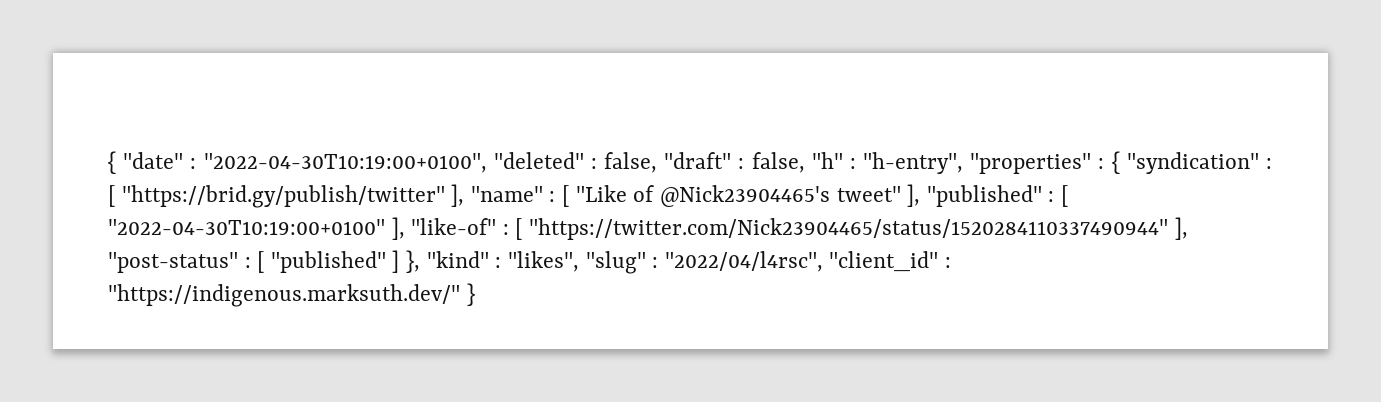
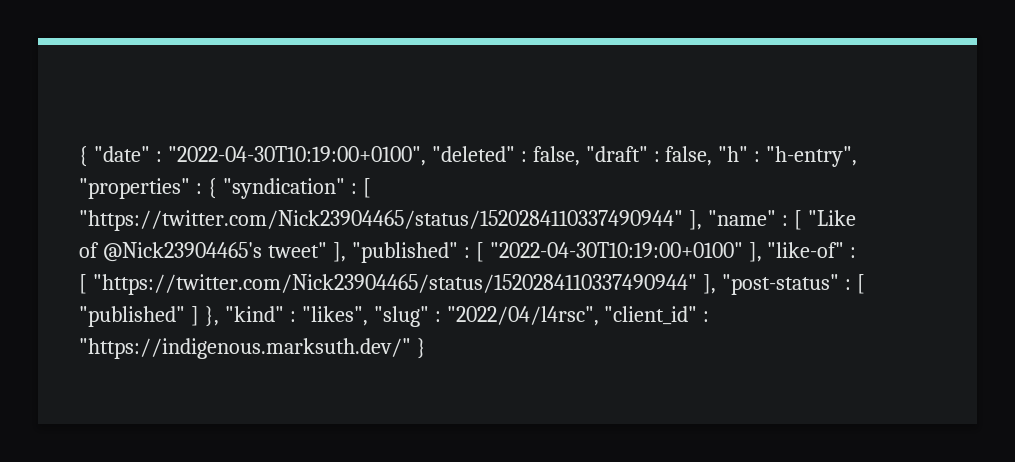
- { "date" : "2022-04-30T10:19:00+0100", "deleted" : false, "draft" : false, "h" : "h-entry", "properties" : { "syndication" : [ "https://brid.gy/publish/twitter" ], "name" : [ "Like of @Nick23904465's tweet" ], "published" : [ "2022-04-30T10:19:00+0100" ], "like-of" : [ "https://twitter.com/Nick23904465/status/1520284110337490944" ], "post-status" : [ "published" ] }, "kind" : "likes", "slug" : "2022/04/l4rsc", "client_id" : "https://indigenous.marksuth.dev/" }
+ { "date" : "2022-04-30T10:19:00+0100", "deleted" : false, "draft" : false, "h" : "h-entry", "properties" : { "syndication" : [ "https://twitter.com/Nick23904465/status/1520284110337490944" ], "name" : [ "Like of @Nick23904465's tweet" ], "published" : [ "2022-04-30T10:19:00+0100" ], "like-of" : [ "https://twitter.com/Nick23904465/status/1520284110337490944" ], "post-status" : [ "published" ] }, "kind" : "likes", "slug" : "2022/04/l4rsc", "client_id" : "https://indigenous.marksuth.dev/" }

